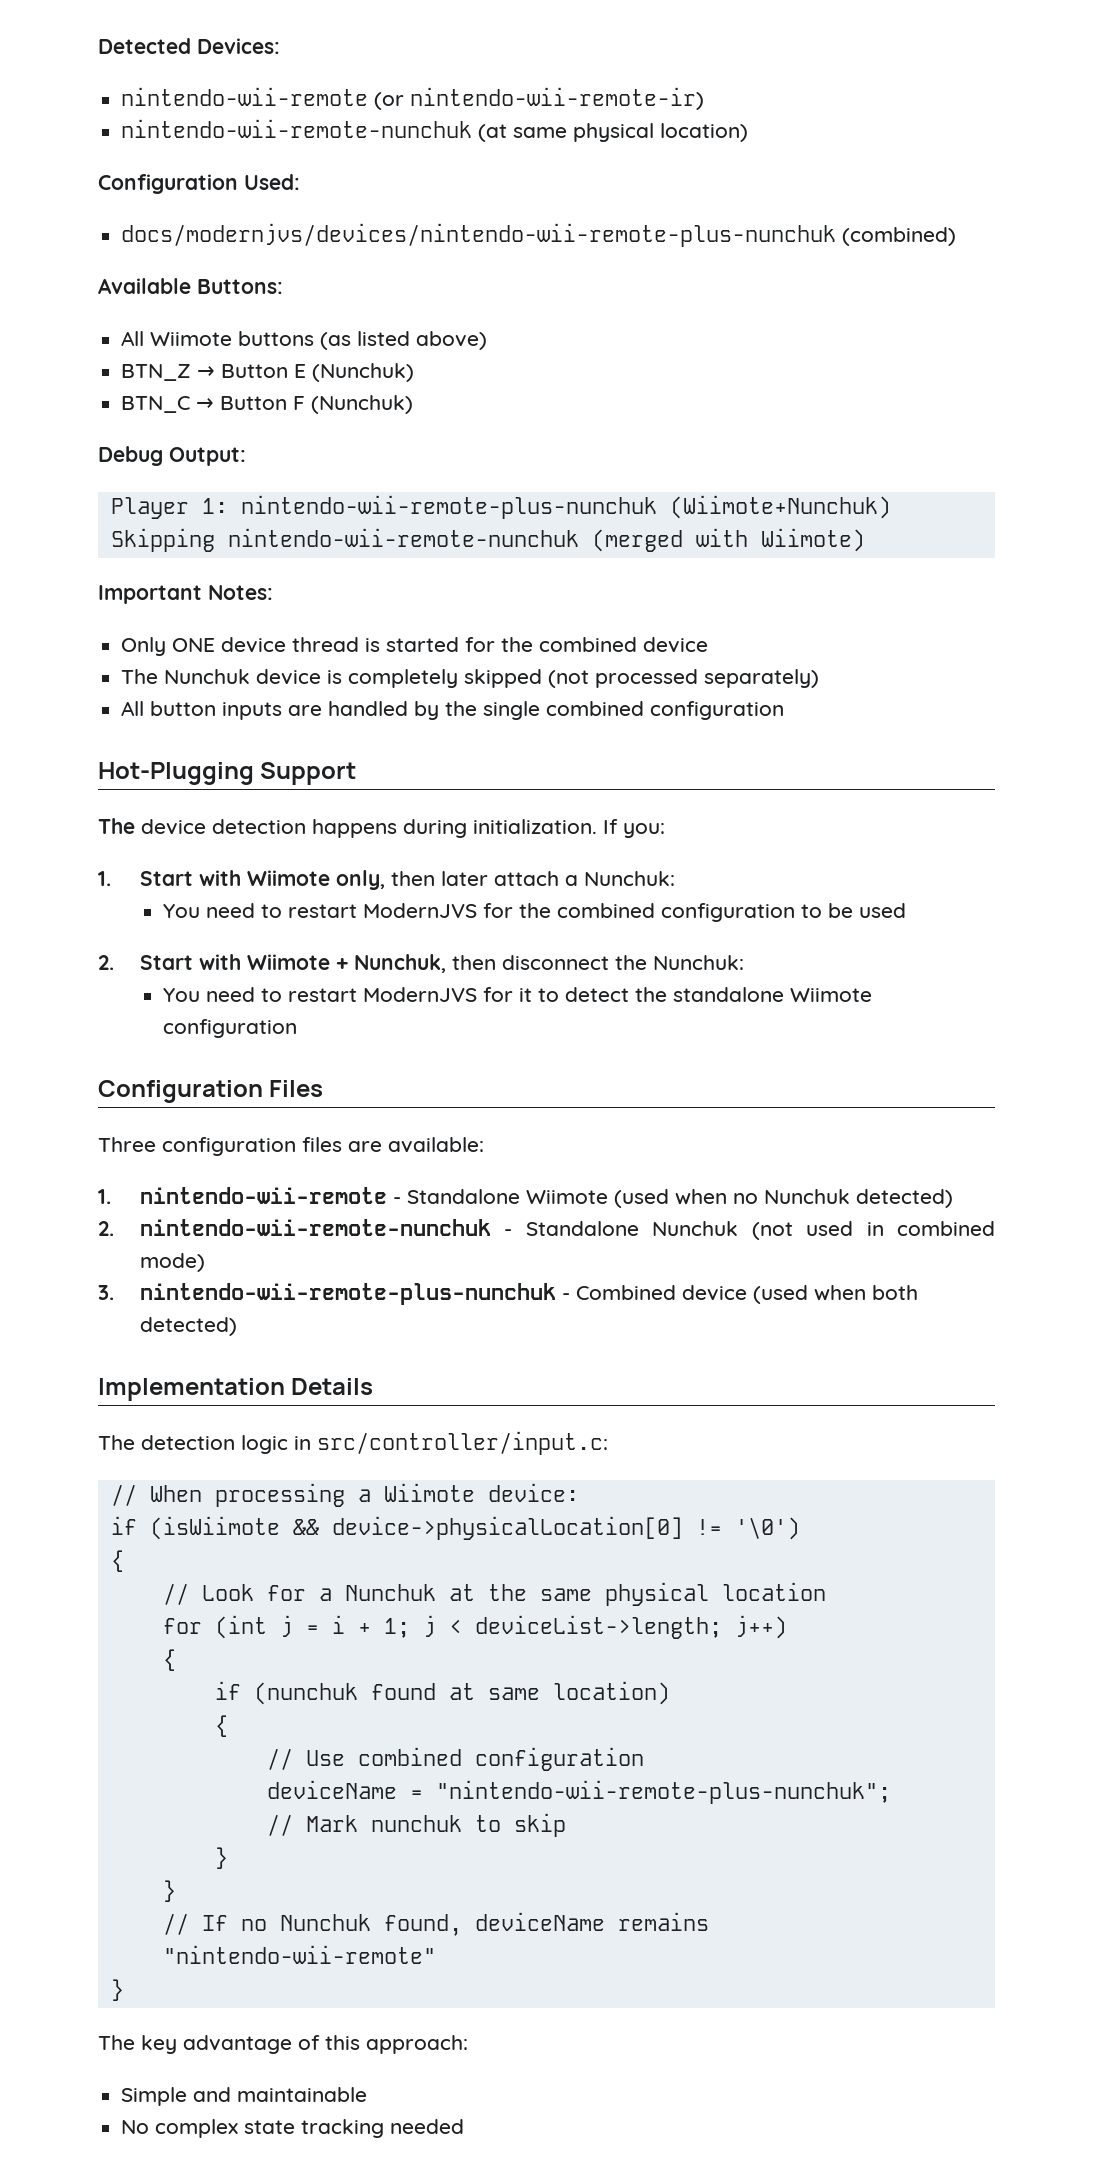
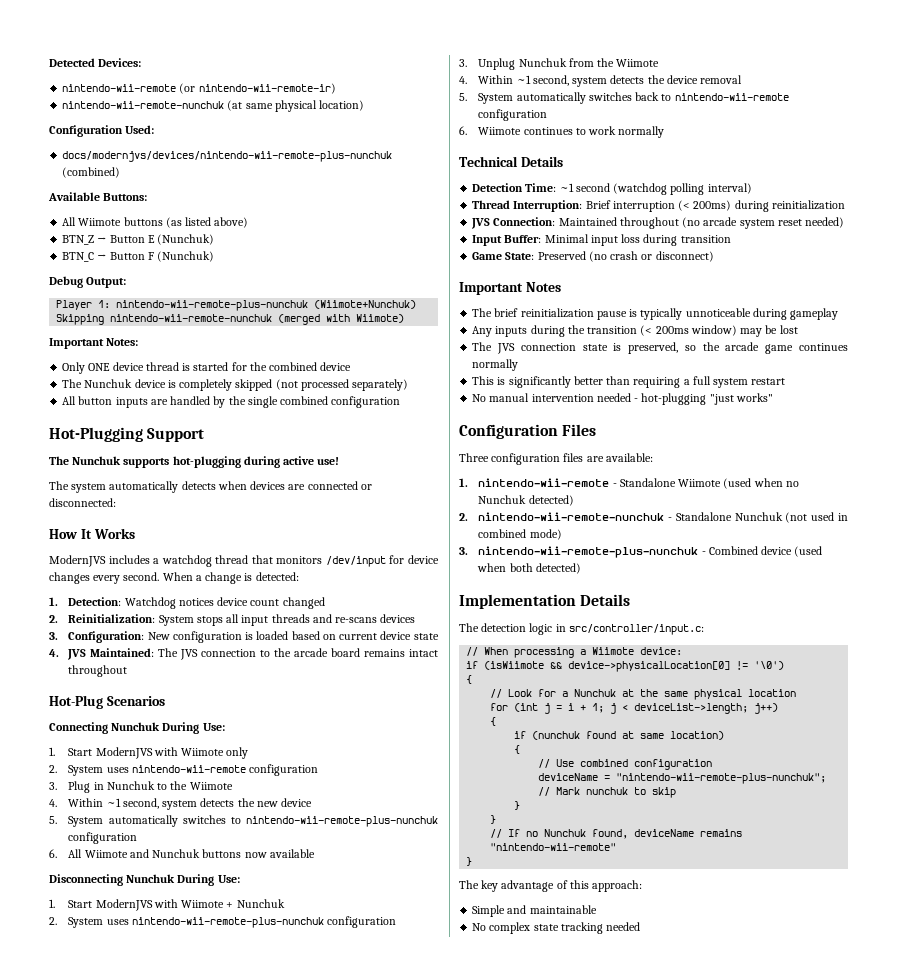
- The device detection happens during initialization. If you:
- 1. Start with Wiimote only, then later attach a Nunchuk:
- You need to restart ModernJVS for the combined configuration to be used
- 2. Start with Wiimote + Nunchuk, then disconnect the Nunchuk:
- You need to restart ModernJVS for it to detect the standalone Wiimote configuration
+ The Nunchuk supports hot-plugging during active use!
+ The system automatically detects when devices are connected or disconnected:
+ How It Works
+ ModernJVS includes a watchdog thread that monitors /dev/input for device changes every second. When a change is detected:
+ 1. Detection: Watchdog notices device count changed
+ 2. Reinitialization: System stops all input threads and re-scans devices
+ 3. Configuration: New configuration is loaded based on current device state
+ 4. JVS Maintained: The JVS connection to the arcade board remains intact throughout
+ Hot-Plug Scenarios
+ Connecting Nunchuk During Use:
+ 1. Start ModernJVS with Wiimote only
+ 2. System uses nintendo-wii-remote configuration
+ 3. Plug in Nunchuk to the Wiimote
+ 4. Within ~1 second, system detects the new device
+ 5. System automatically switches to nintendo-wii-remote-plus-nunchuk configuration
+ 6. All Wiimote and Nunchuk buttons now available
+ Disconnecting Nunchuk During Use:
+ 1. Start ModernJVS with Wiimote + Nunchuk
+ 2. System uses nintendo-wii-remote-plus-nunchuk configuration
+ 3. Unplug Nunchuk from the Wiimote
+ 4. Within ~1 second, system detects the device removal
+ 5. System automatically switches back to nintendo-wii-remote configuration
+ 6. Wiimote continues to work normally
+ Technical Details
+ Detection Time: ~1 second (watchdog polling interval)
+ Thread Interruption: Brief interruption (< 200ms) during reinitialization
+ JVS Connection: Maintained throughout (no arcade system reset needed)
+ Input Buffer: Minimal input loss during transition
+ Game State: Preserved (no crash or disconnect)
+ Important Notes
+ The brief reinitialization pause is typically unnoticeable during gameplay
+ Any inputs during the transition (< 200ms window) may be lost
+ The JVS connection state is preserved, so the arcade game continues normally
+ This is significantly better than requiring a full system restart
+ No manual intervention needed - hot-plugging "just works"

